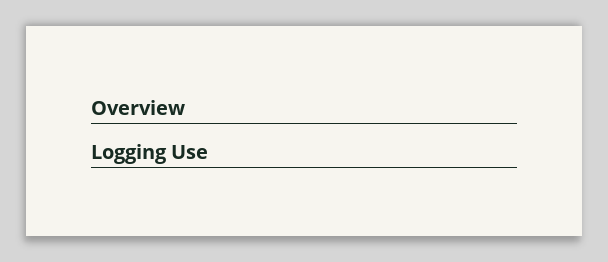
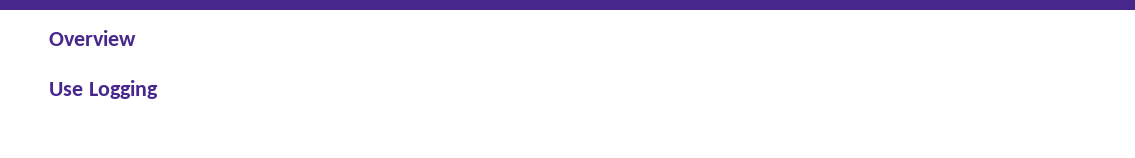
- Logging Use
+ Use Logging

